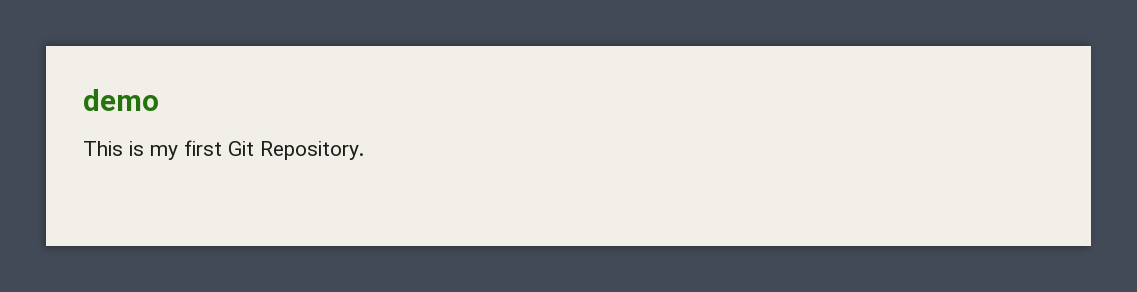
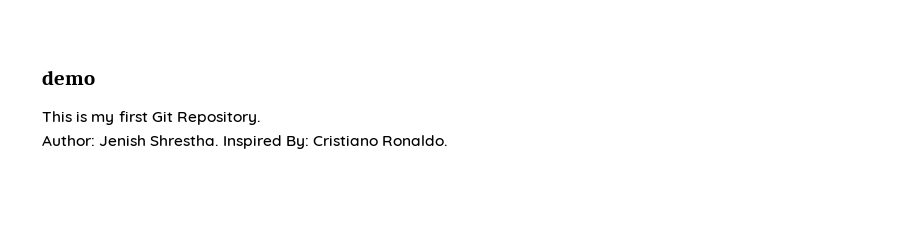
+ Author: Jenish Shrestha. Inspired By: Cristiano Ronaldo.

